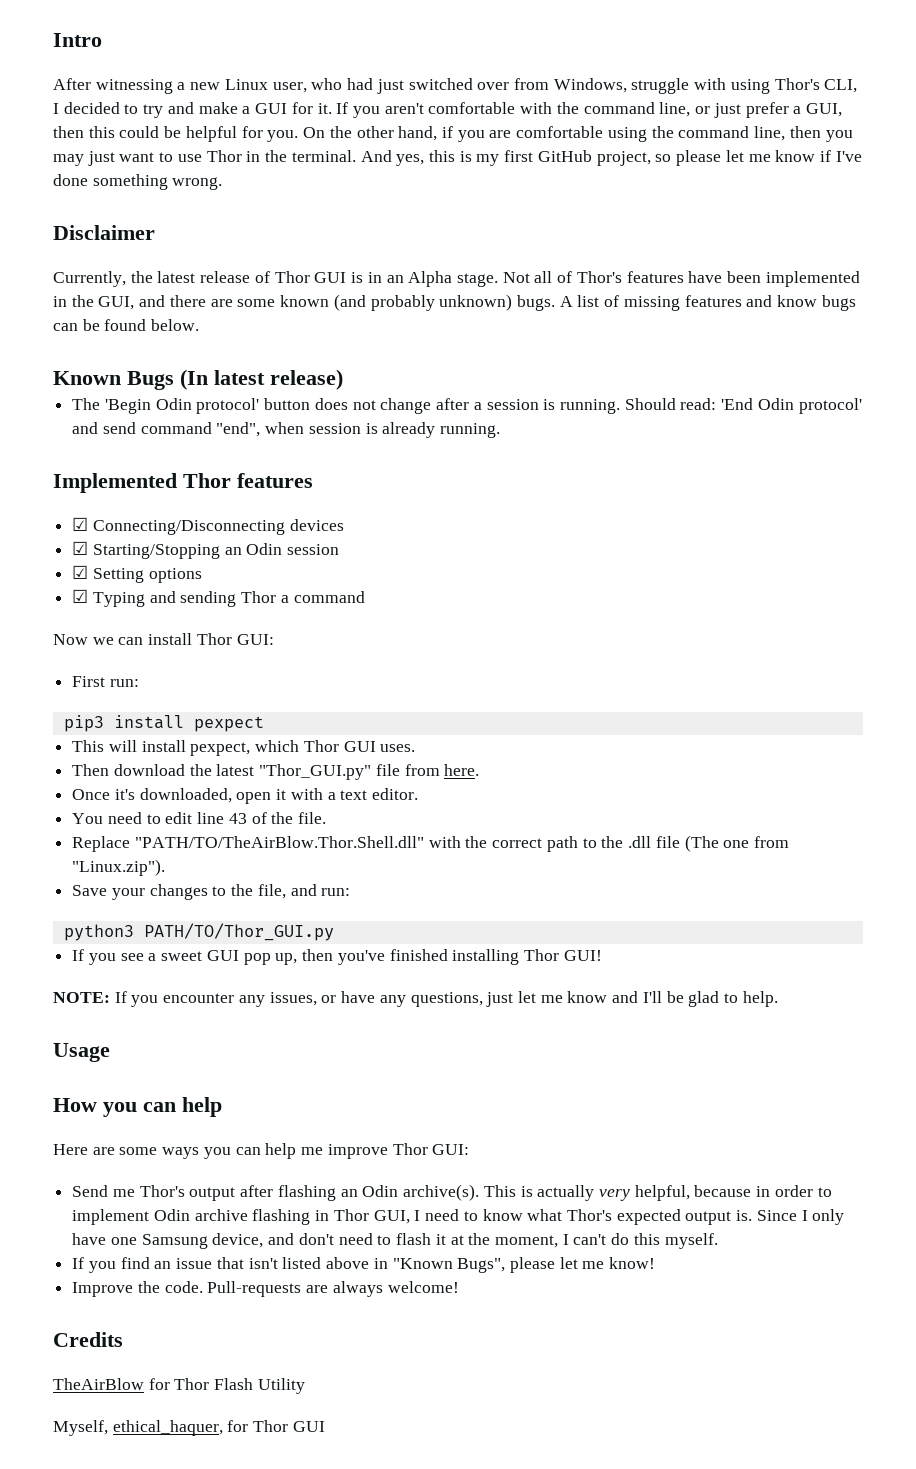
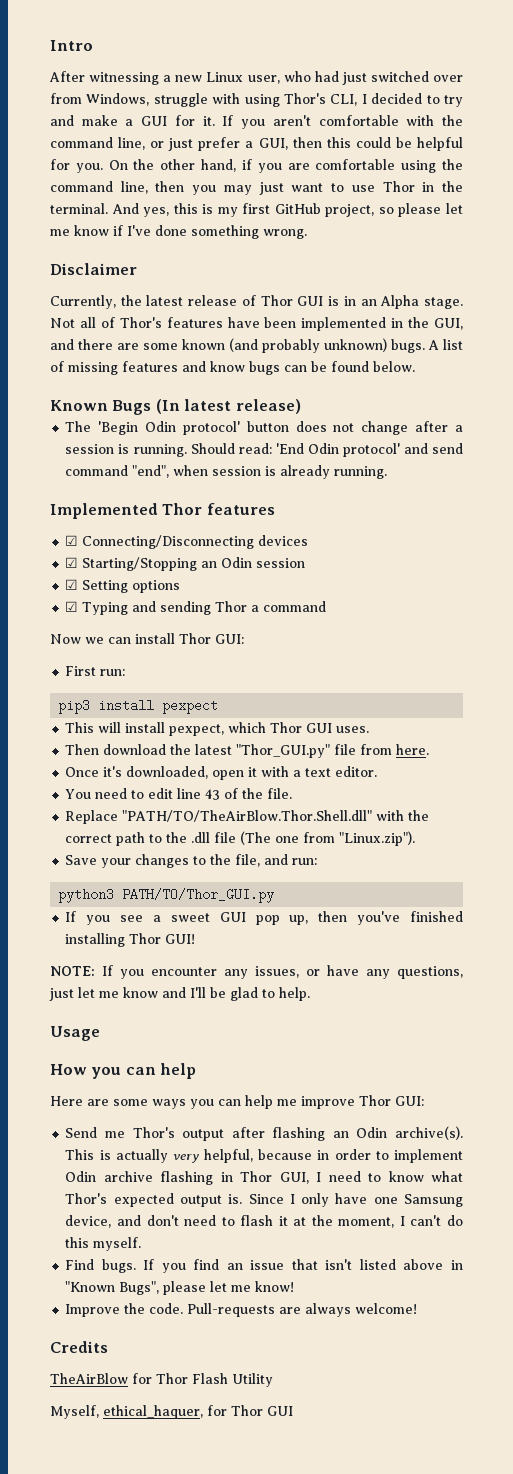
+ Find bugs.

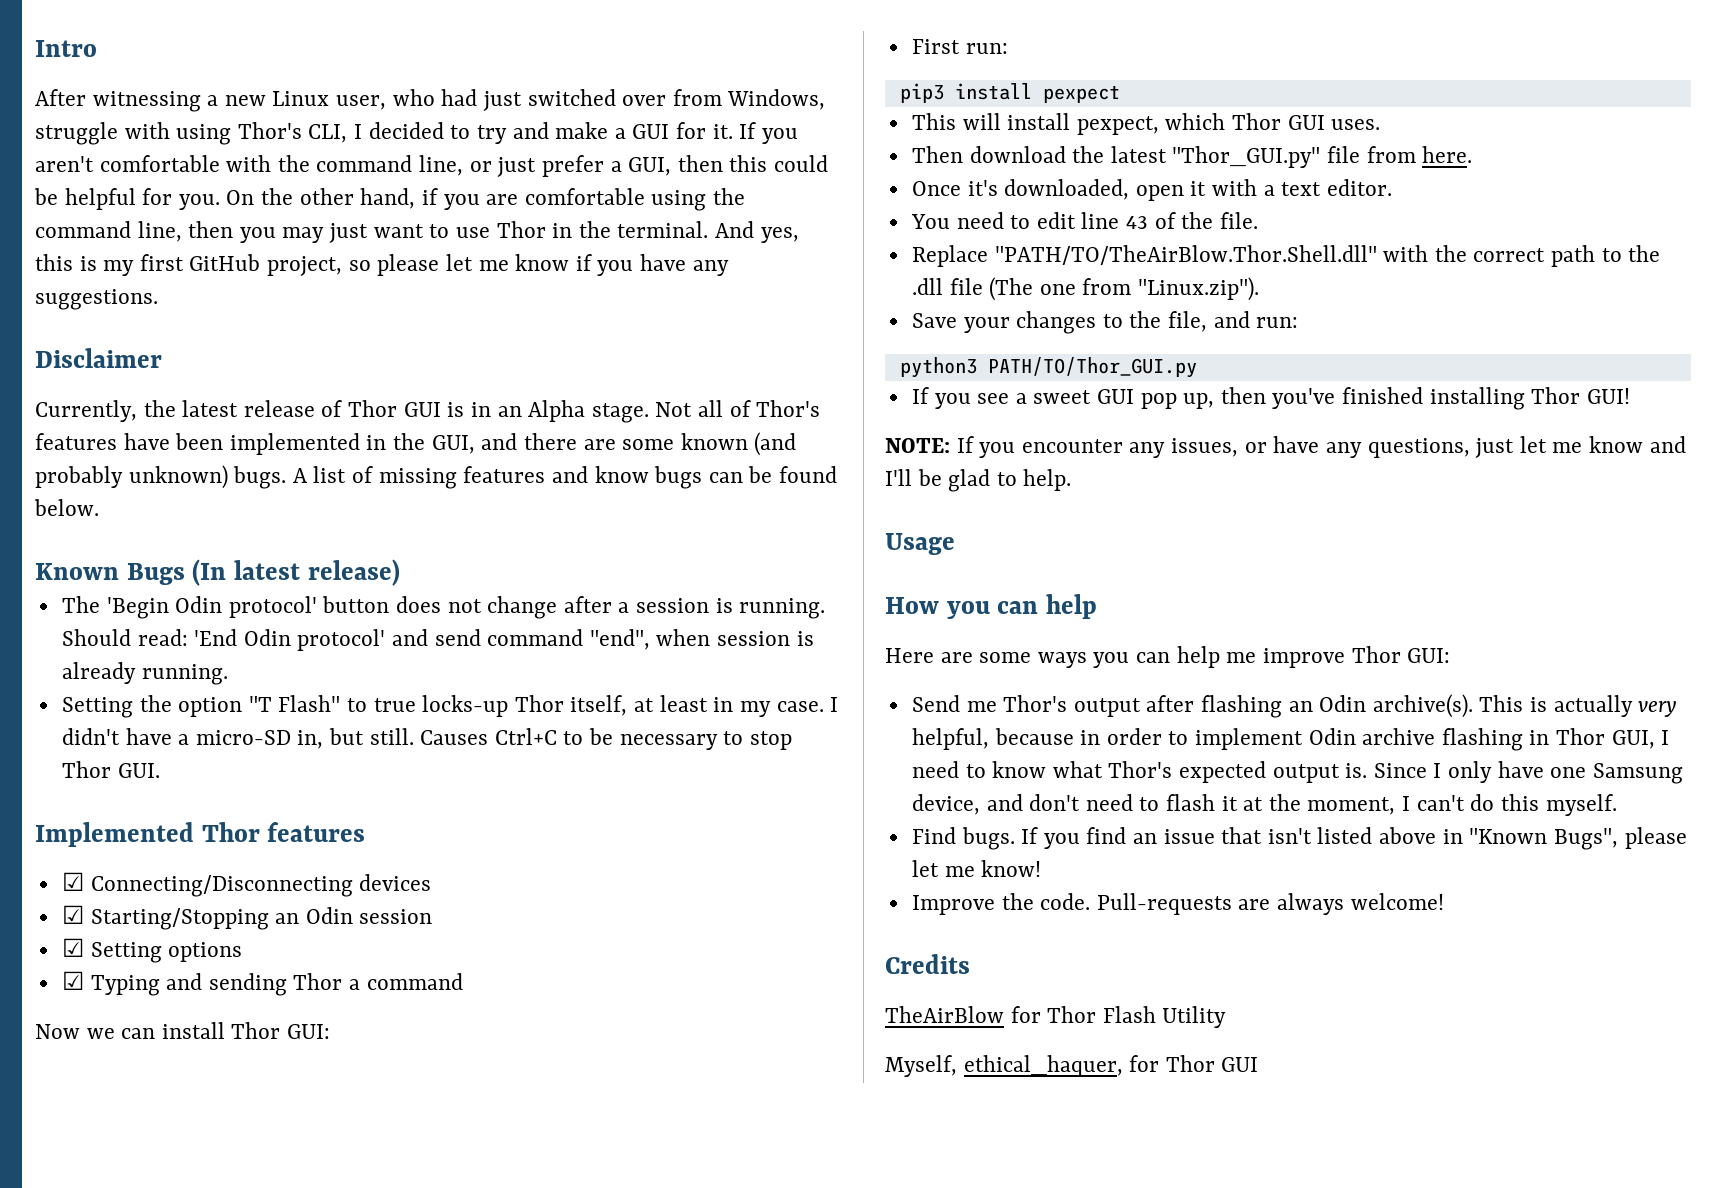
- And yes, this is my first GitHub project, so please let me know if I've done something wrong.
+ And yes, this is my first GitHub project, so please let me know if you have any suggestions.
+ Setting the option "T Flash" to true locks-up Thor itself, at least in my case. I didn't have a micro-SD in, but still. Causes Ctrl+C to be necessary to stop Thor GUI.

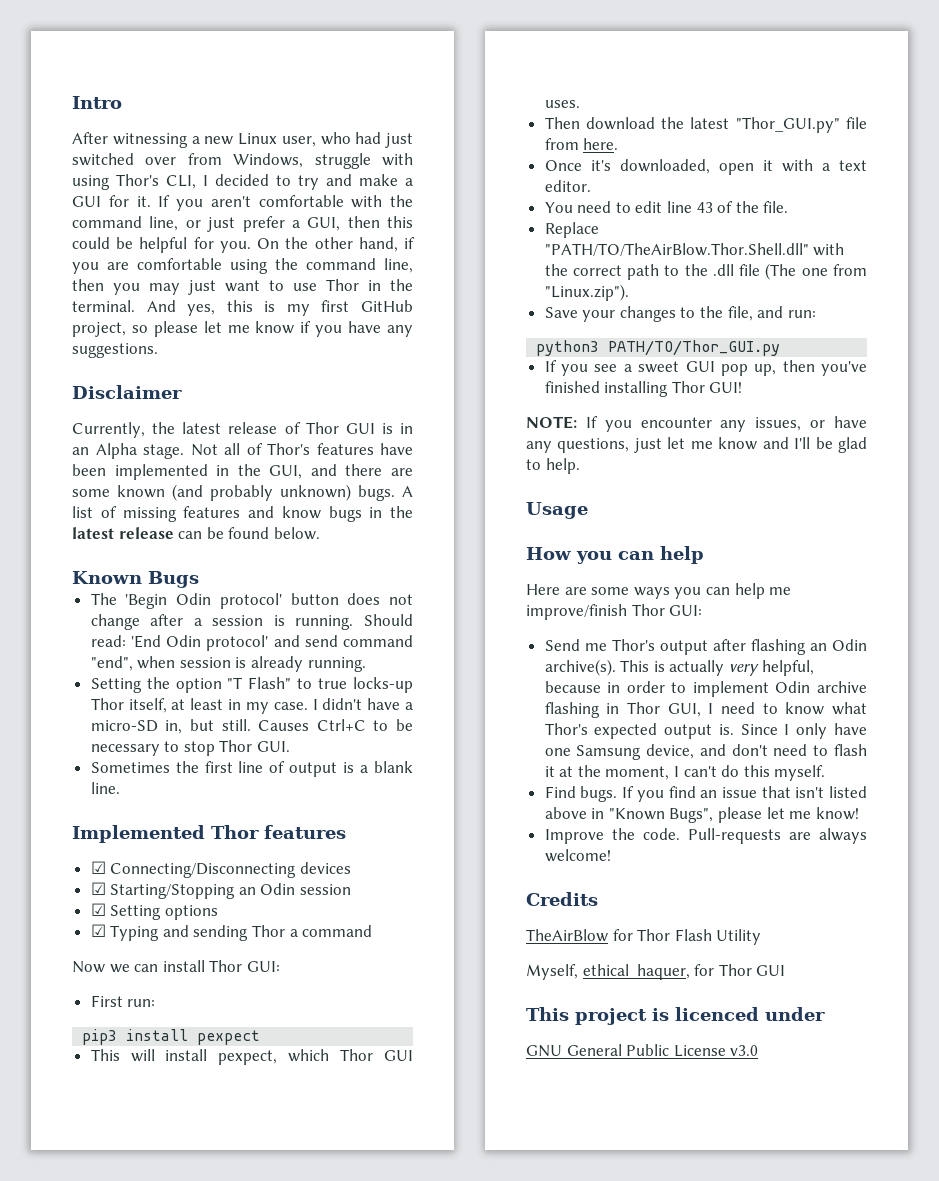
- A list of missing features and know bugs can be found below.
+ A list of missing features and know bugs in the latest release can be found below.
- Known Bugs (In latest release)
+ Known Bugs
+ Sometimes the first line of output is a blank line.
- Here are some ways you can help me improve Thor GUI:
+ Here are some ways you can help me improve/finish Thor GUI:
+ This project is licenced under
+ GNU General Public License v3.0

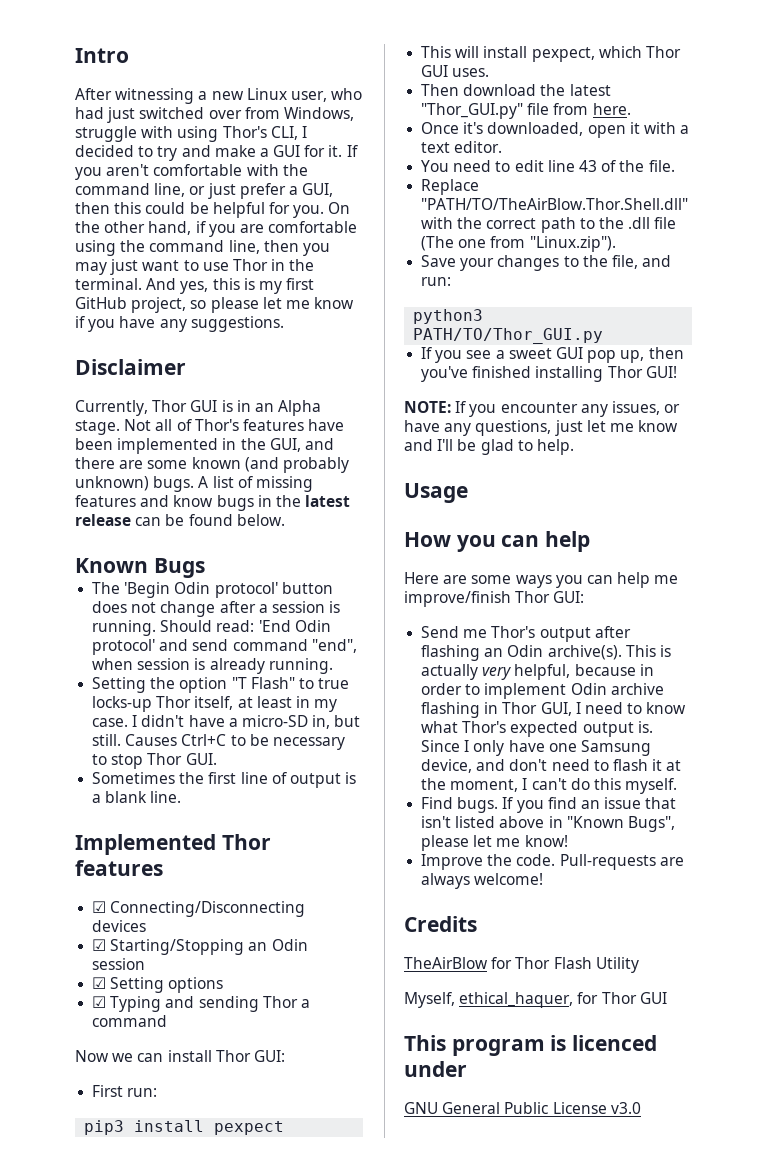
- Currently, the latest release of Thor GUI is in an Alpha stage.
+ Currently, Thor GUI is in an Alpha stage.
- This project is licenced under
+ This program is licenced under

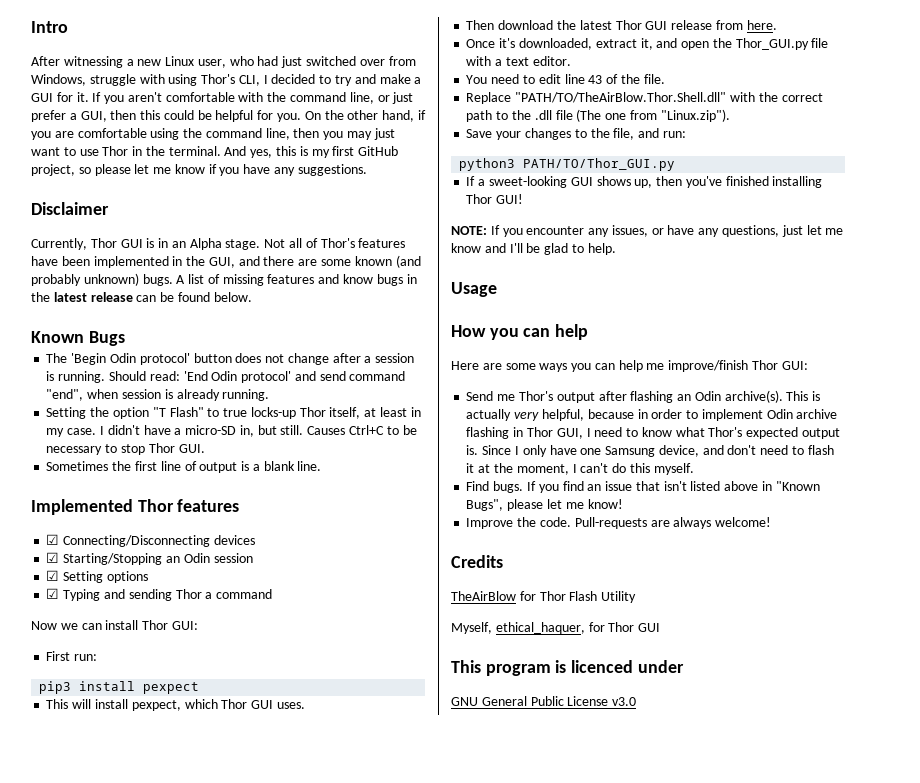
- Then download the latest "Thor_GUI.py" file from here.
+ Then download the latest Thor GUI release from here.
- Once it's downloaded, open it with a text editor.
+ Once it's downloaded, extract it, and open the Thor_GUI.py file with a text editor.
- If you see a sweet GUI pop up, then you've finished installing Thor GUI!
+ If a sweet-looking GUI shows up, then you've finished installing Thor GUI!

